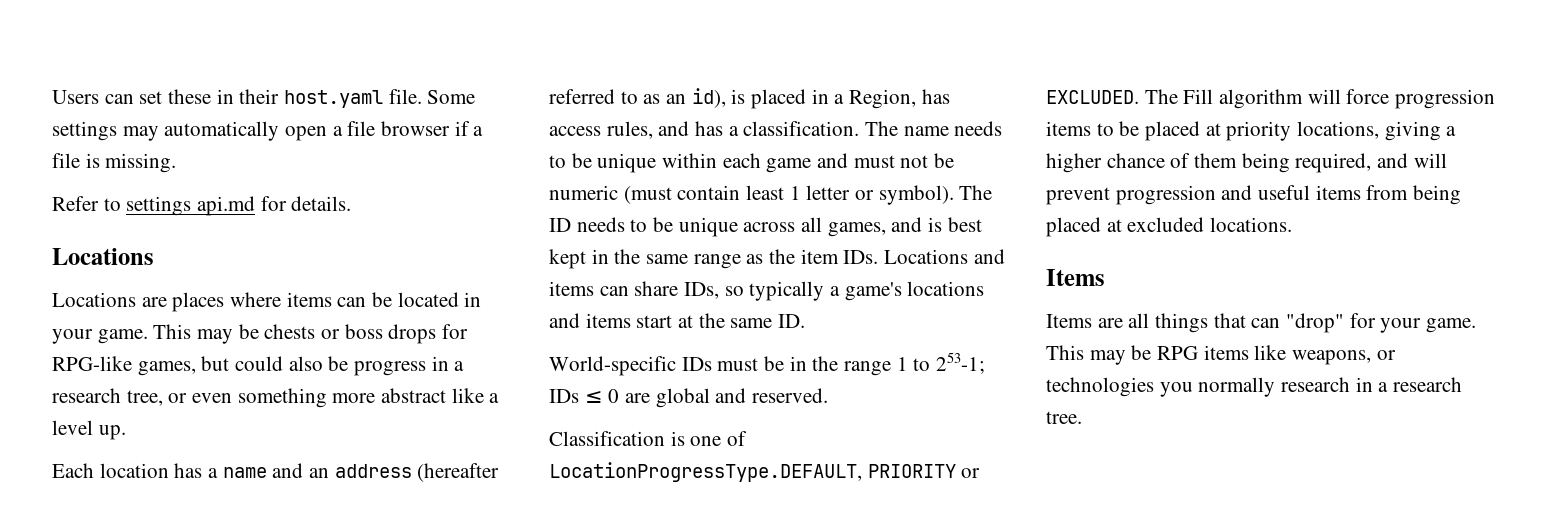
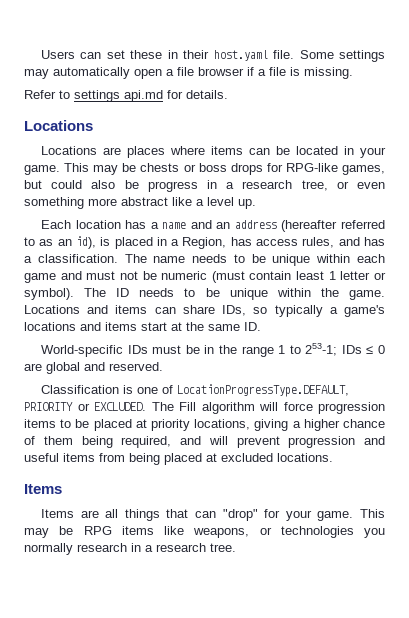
- The ID needs to be unique across all games, and is best kept in the same range as the item IDs. Locations and items can share IDs, so typically a game's locations and items start at the same ID.
+ The ID needs to be unique within the game. Locations and items can share IDs, so typically a game's locations and items start at the same ID.

